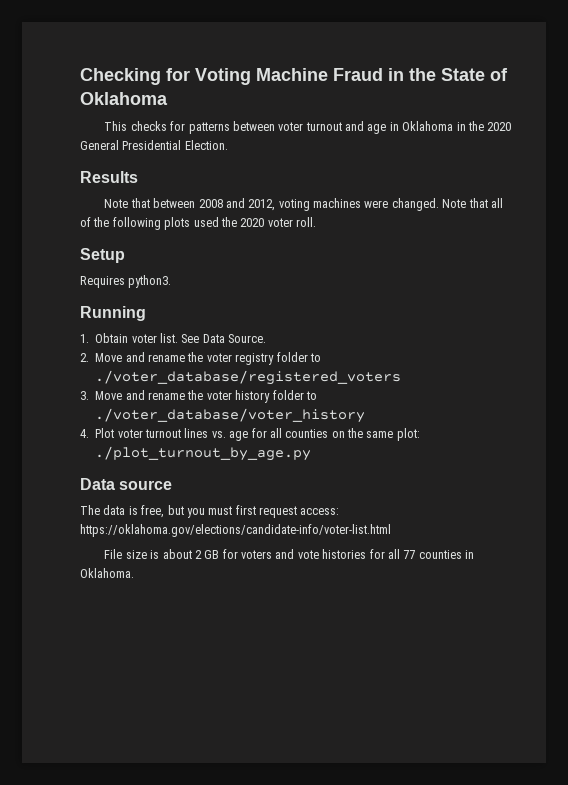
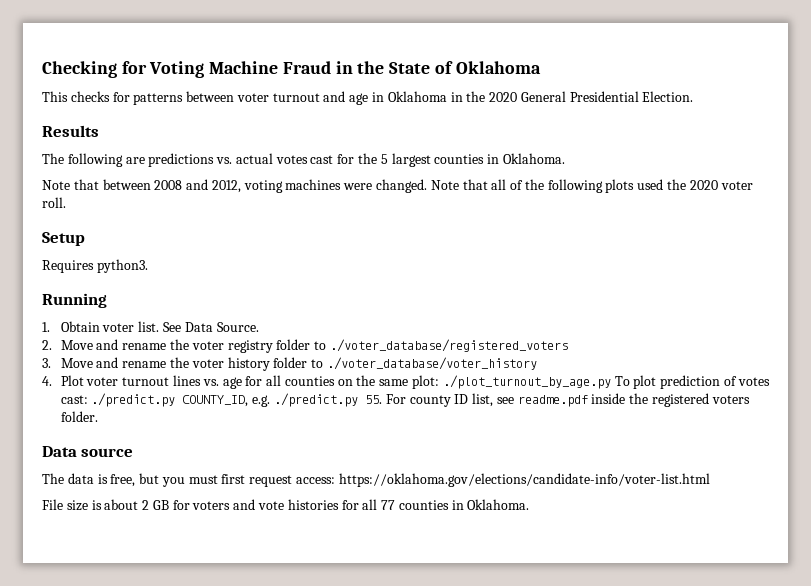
+ The following are predictions vs. actual votes cast for the 5 largest counties in Oklahoma.
- 4. Plot voter turnout lines vs. age for all counties on the same plot: ./plot_turnout_by_age.py
+ 4. Plot voter turnout lines vs. age for all counties on the same plot: ./plot_turnout_by_age.py To plot prediction of votes cast: ./predict.py COUNTY_ID, e.g. ./predict.py 55. For county ID list, see readme.pdf inside the registered voters folder.

